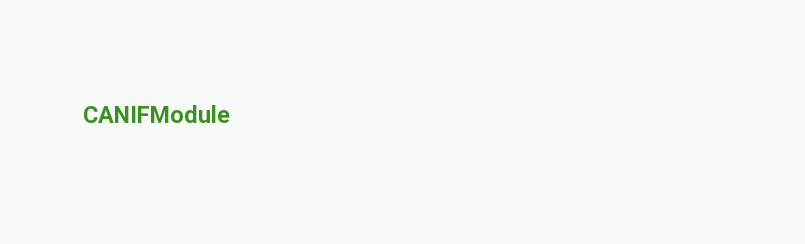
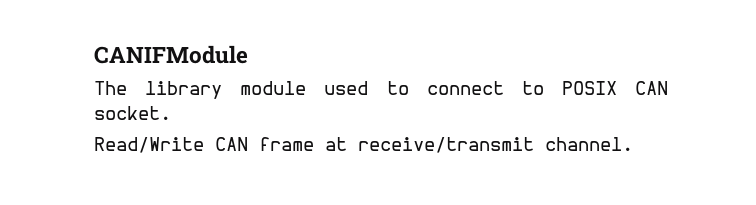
+ The library module used to connect to POSIX CAN socket.
+ Read/Write CAN frame at receive/transmit channel.

